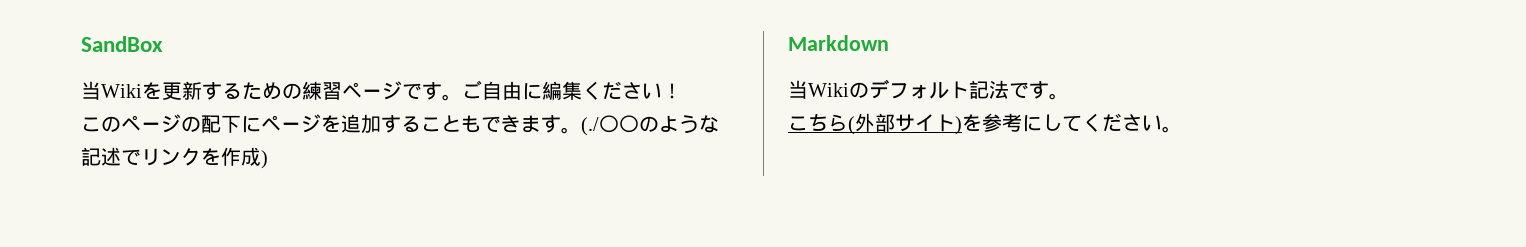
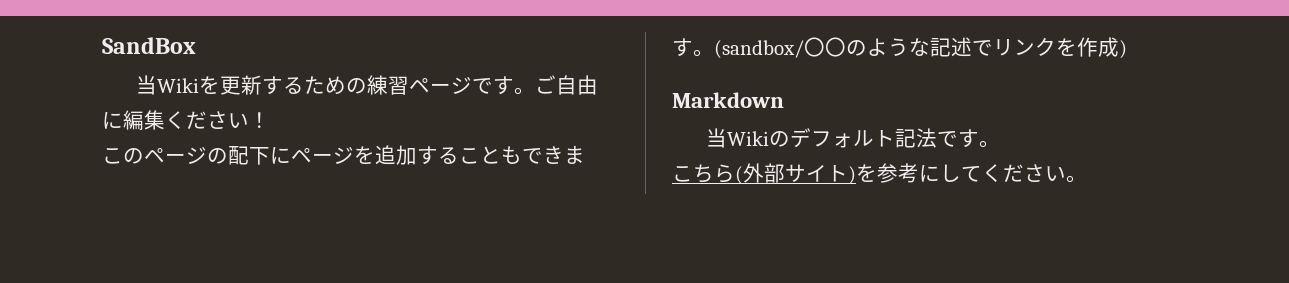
- (./〇〇のような記述でリンクを作成)
+ (sandbox/〇〇のような記述でリンクを作成)

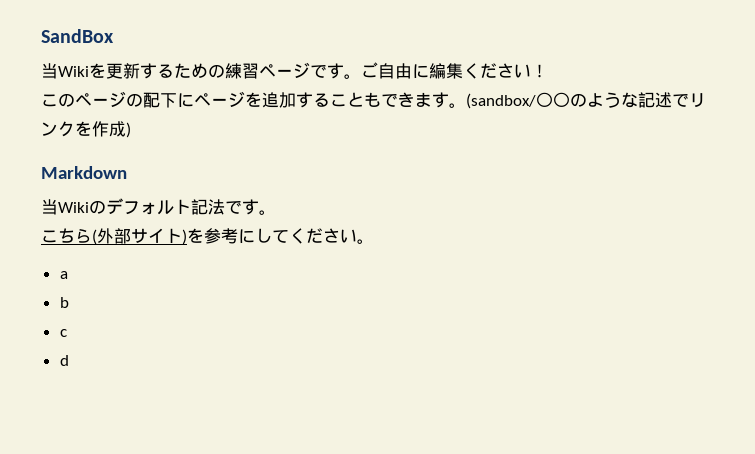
+ a
+ b
+ c
+ d

